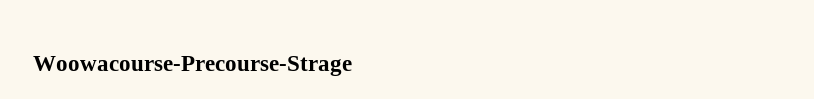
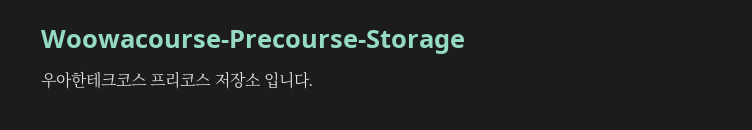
- Woowacourse-Precourse-Strage
+ Woowacourse-Precourse-Storage
+ 우아한테크코스 프리코스 저장소 입니다.

